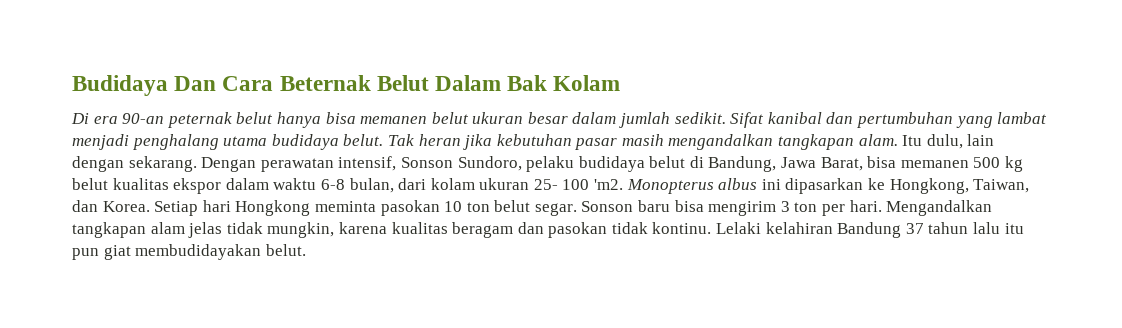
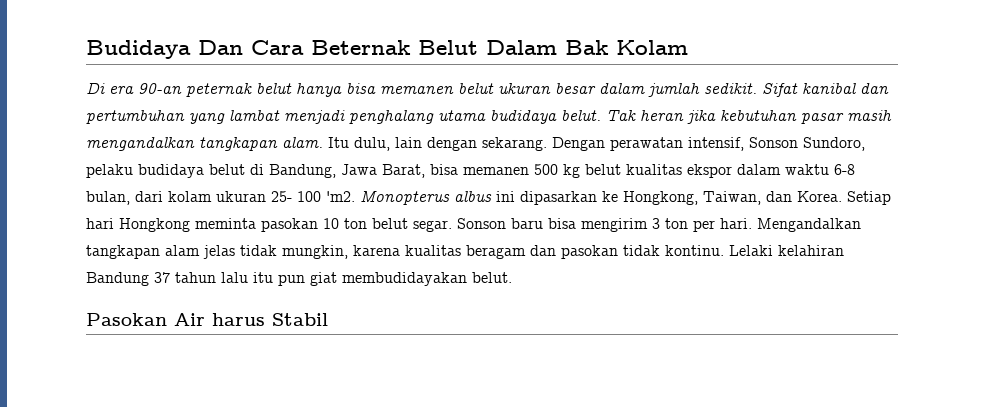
+ Pasokan Air harus Stabil

